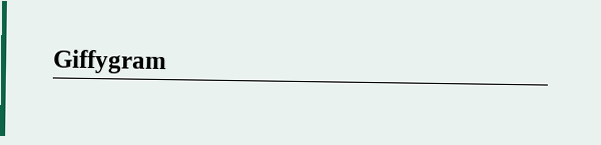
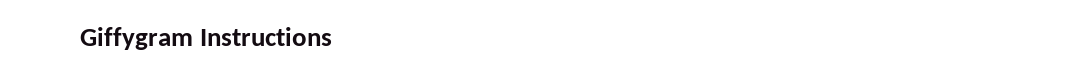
- Giffygram
+ Giffygram Instructions

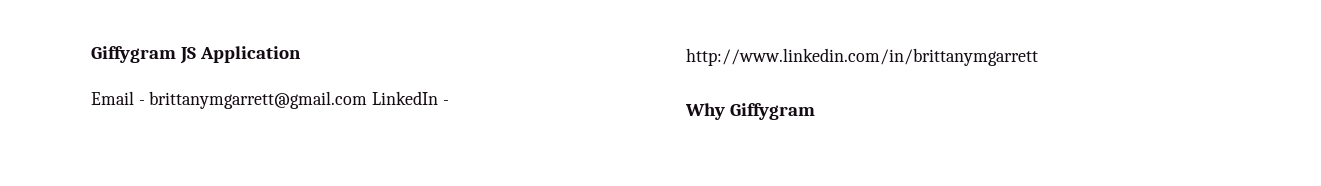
- Giffygram Instructions
+ Giffygram JS Application
+ Email - brittanymgarrett@gmail.com LinkedIn - http://www.linkedin.com/in/brittanymgarrett
+ Why Giffygram

